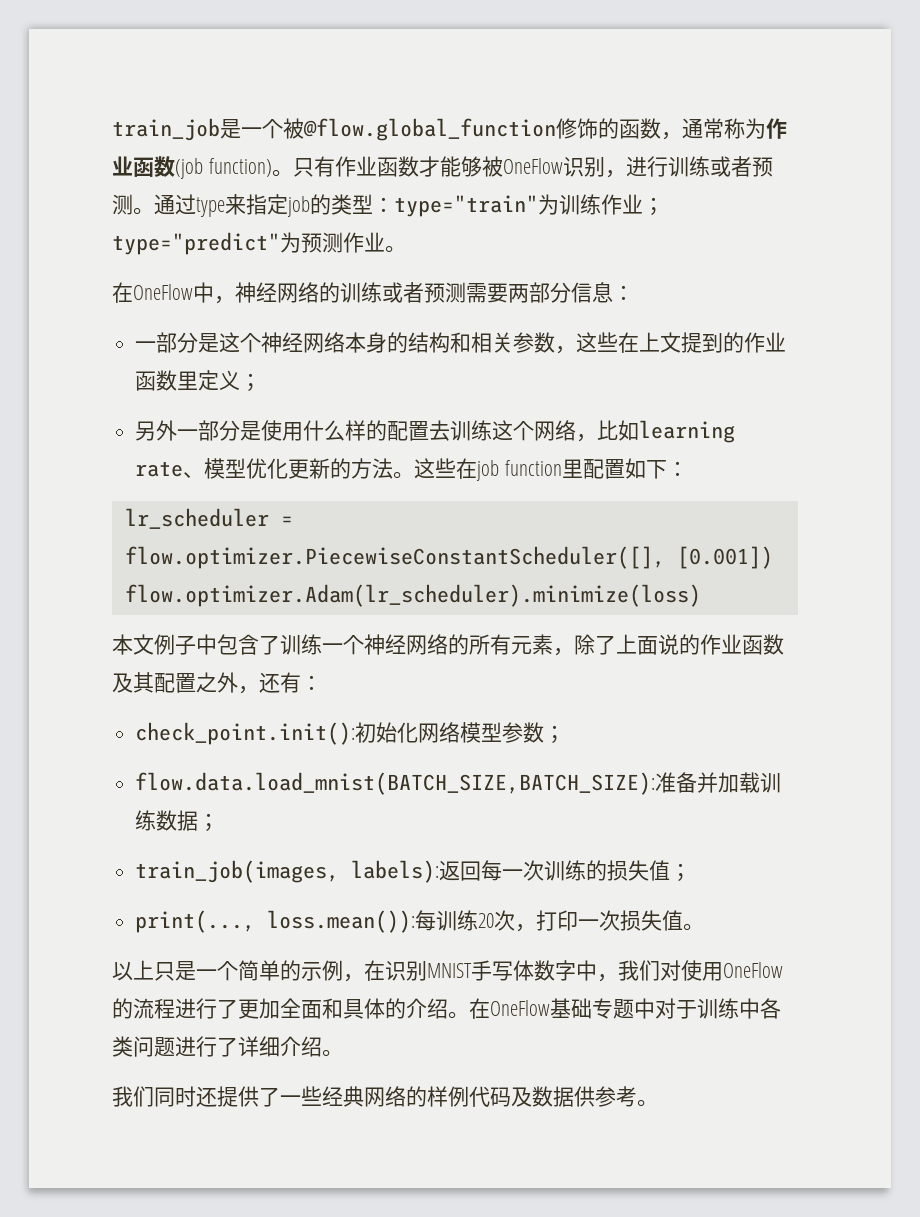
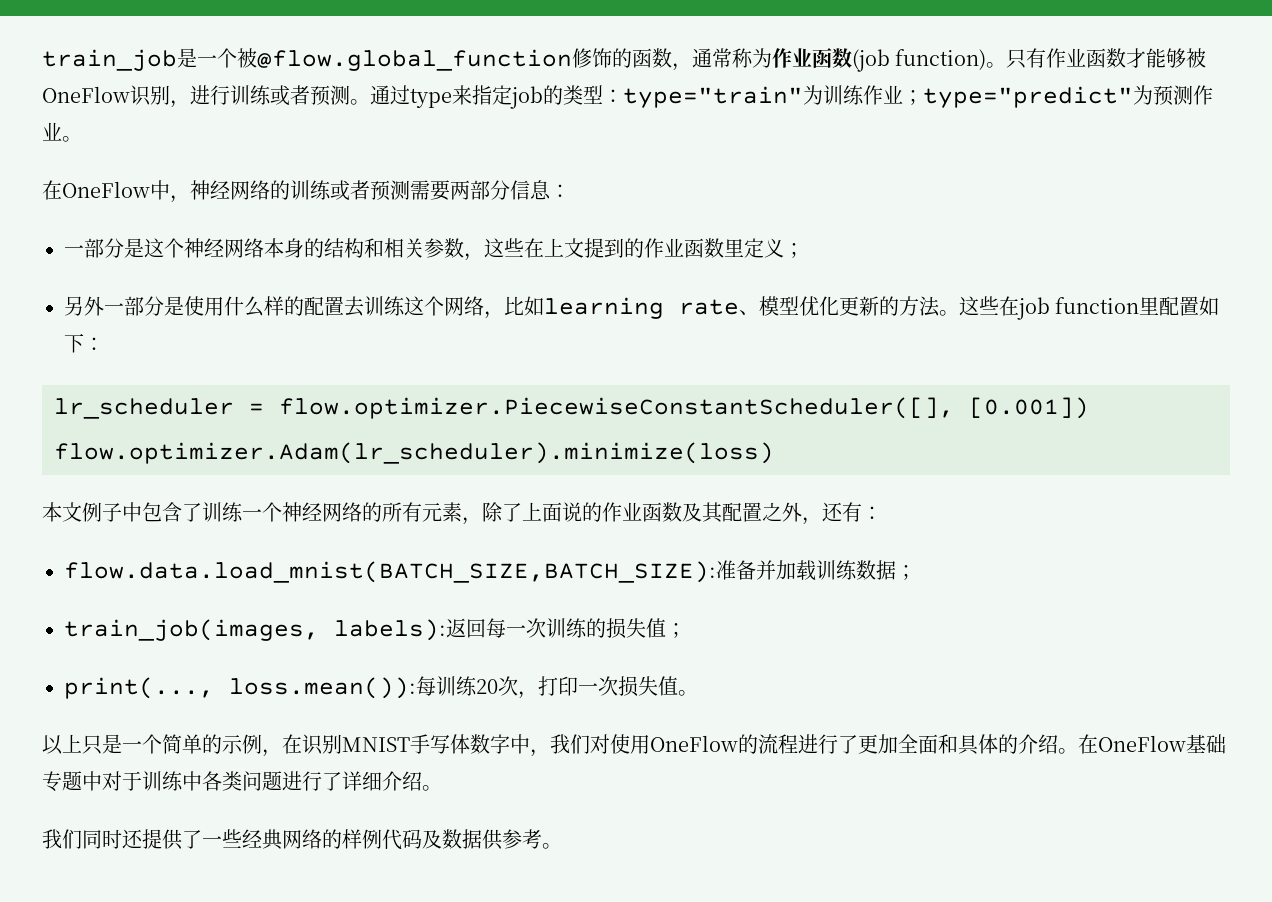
- check_point.init():初始化网络模型参数；

